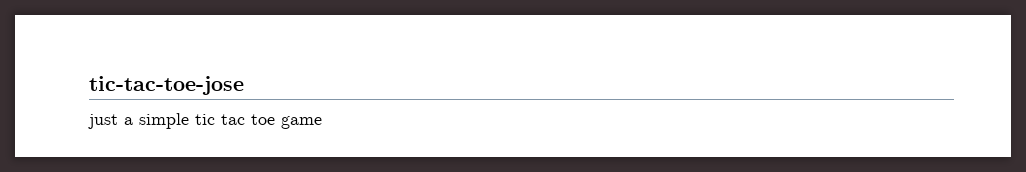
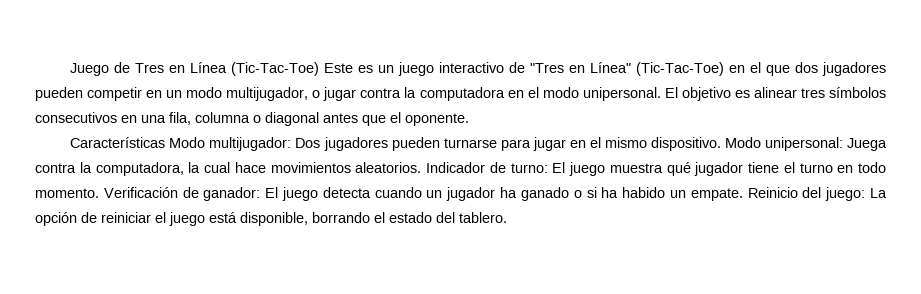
- tic-tac-toe-jose
- just a simple tic tac toe game
+ Juego de Tres en Línea (Tic-Tac-Toe) Este es un juego interactivo de "Tres en Línea" (Tic-Tac-Toe) en el que dos jugadores pueden competir en un modo multijugador, o jugar contra la computadora en el modo unipersonal. El objetivo es alinear tres símbolos consecutivos en una fila, columna o diagonal antes que el oponente.
+ Características Modo multijugador: Dos jugadores pueden turnarse para jugar en el mismo dispositivo. Modo unipersonal: Juega contra la computadora, la cual hace movimientos aleatorios. Indicador de turno: El juego muestra qué jugador tiene el turno en todo momento. Verificación de ganador: El juego detecta cuando un jugador ha ganado o si ha habido un empate. Reinicio del juego: La opción de reiniciar el juego está disponible, borrando el estado del tablero.

